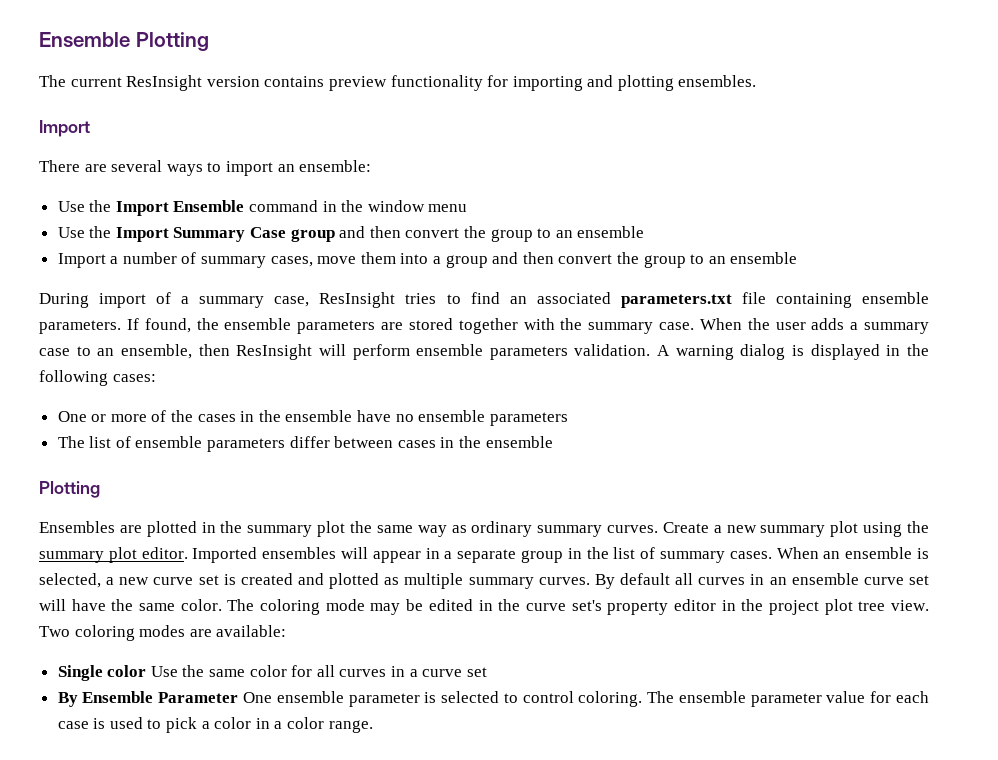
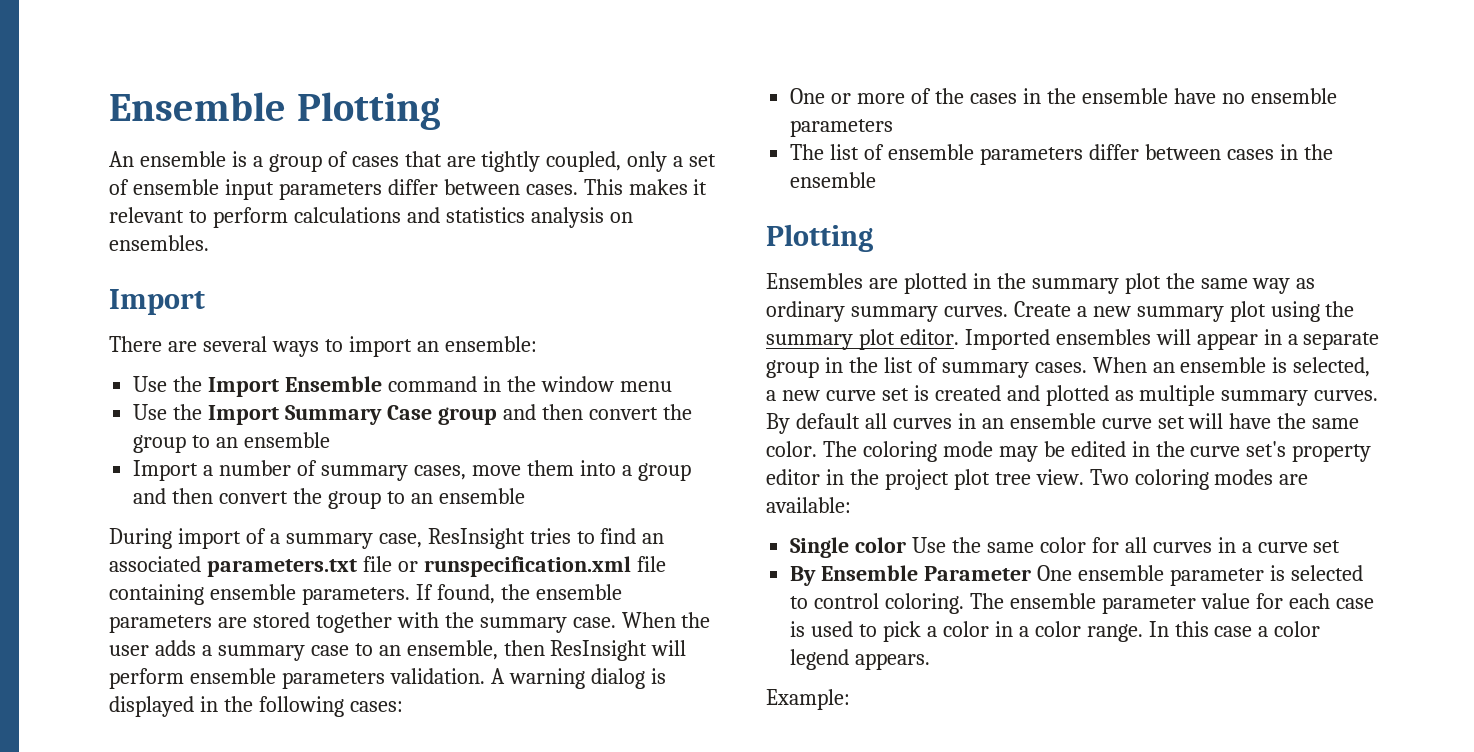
- The current ResInsight version contains preview functionality for importing and plotting ensembles.
+ An ensemble is a group of cases that are tightly coupled, only a set of ensemble input parameters differ between cases. This makes it relevant to perform calculations and statistics analysis on ensembles.
- During import of a summary case, ResInsight tries to find an associated parameters.txt file containing ensemble parameters.
+ During import of a summary case, ResInsight tries to find an associated parameters.txt file or runspecification.xml file containing ensemble parameters.
+ In this case a color legend appears.
+ Example:

